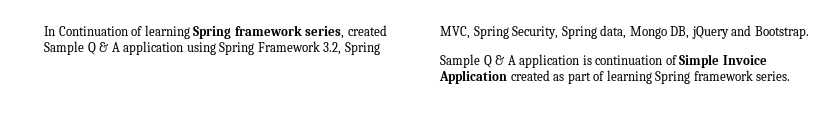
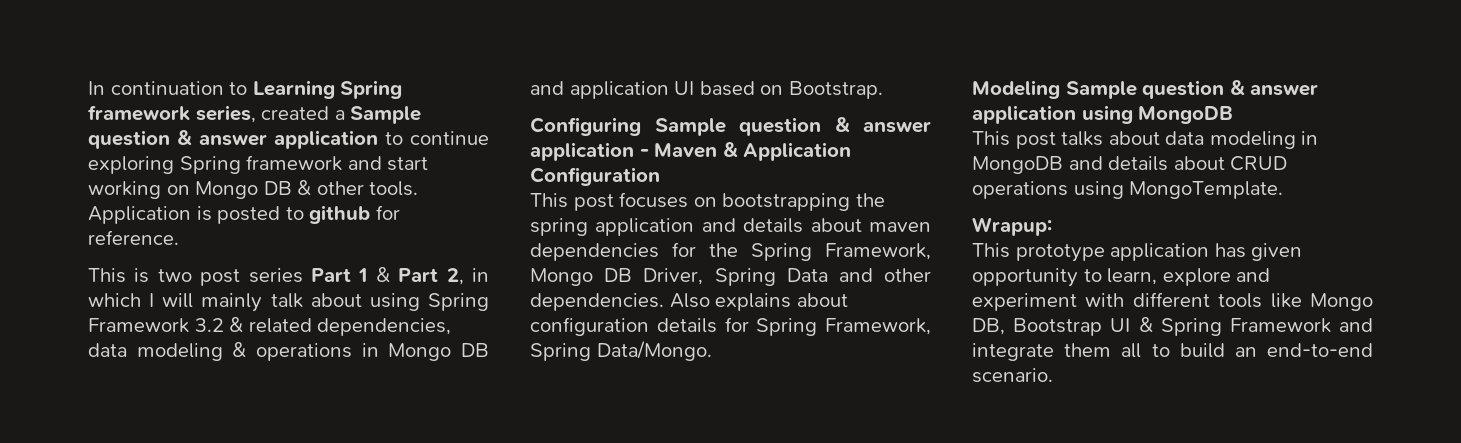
- In Continuation of learning Spring framework series, created Sample Q & A application using Spring Framework 3.2, Spring MVC, Spring Security, Spring data, Mongo DB, jQuery and Bootstrap.
- Sample Q & A application is continuation of Simple Invoice Application created as part of learning Spring framework series.
+ In continuation to Learning Spring framework series, created a Sample question & answer application to continue exploring Spring framework and start working on Mongo DB & other tools. Application is posted to github for reference.
+ This is two post series Part 1 & Part 2, in which I will mainly talk about using Spring Framework 3.2 & related dependencies, data modeling & operations in Mongo DB and application UI based on Bootstrap.
+ Configuring Sample question & answer application - Maven & Application Configuration
+ This post focuses on bootstrapping the spring application and details about maven dependencies for the Spring Framework, Mongo DB Driver, Spring Data and other dependencies. Also explains about configuration details for Spring Framework, Spring Data/Mongo.
+ Modeling Sample question & answer application using MongoDB
+ This post talks about data modeling in MongoDB and details about CRUD operations using MongoTemplate.
+ Wrapup:
+ This prototype application has given opportunity to learn, explore and experiment with different tools like Mongo DB, Bootstrap UI & Spring Framework and integrate them all to build an end-to-end scenario.

